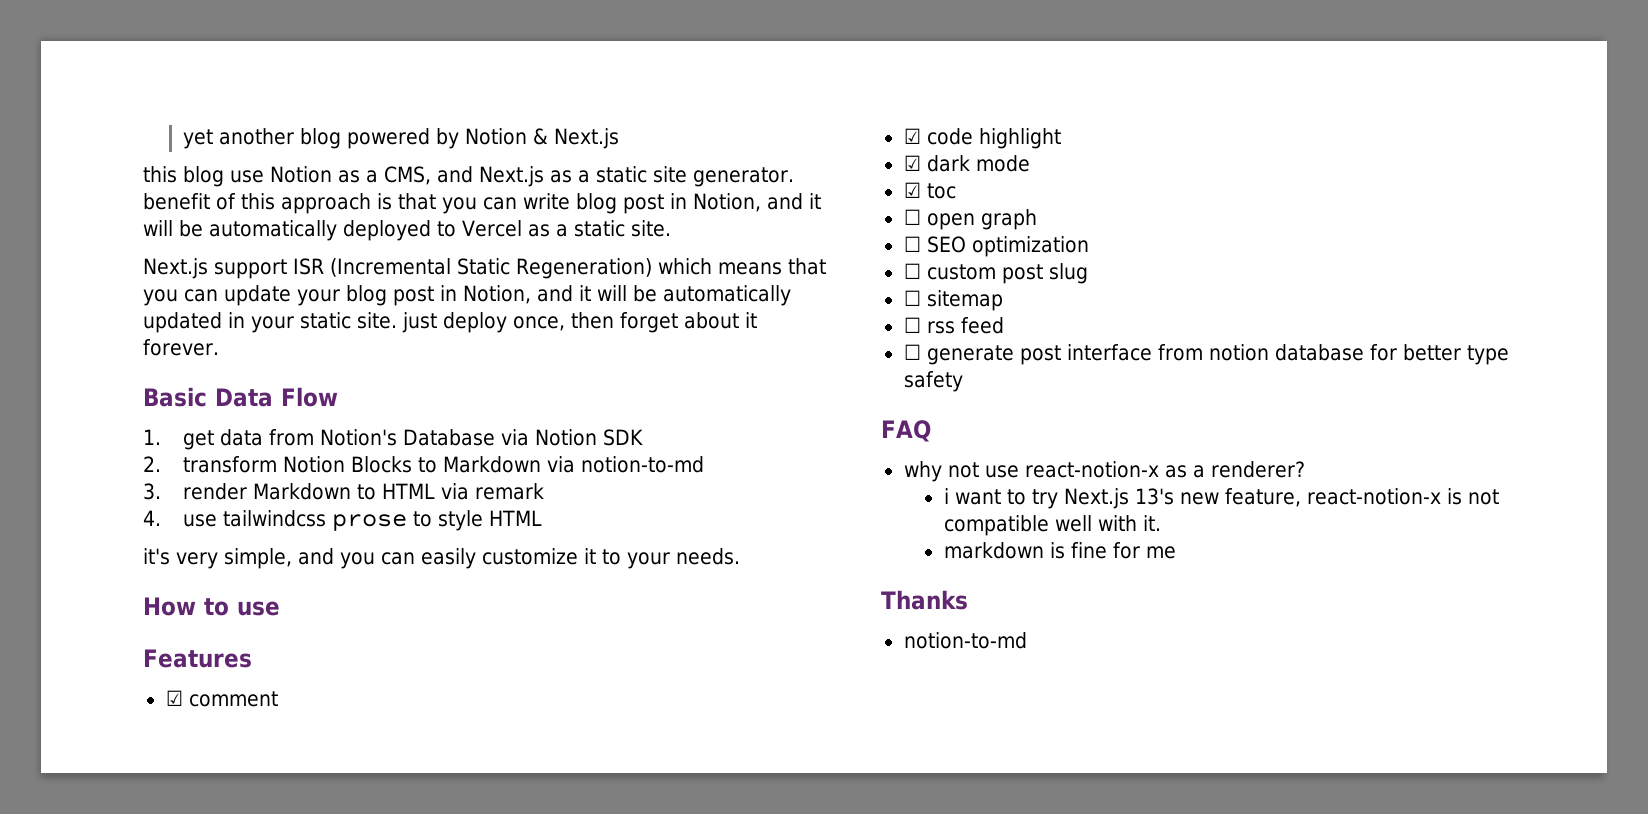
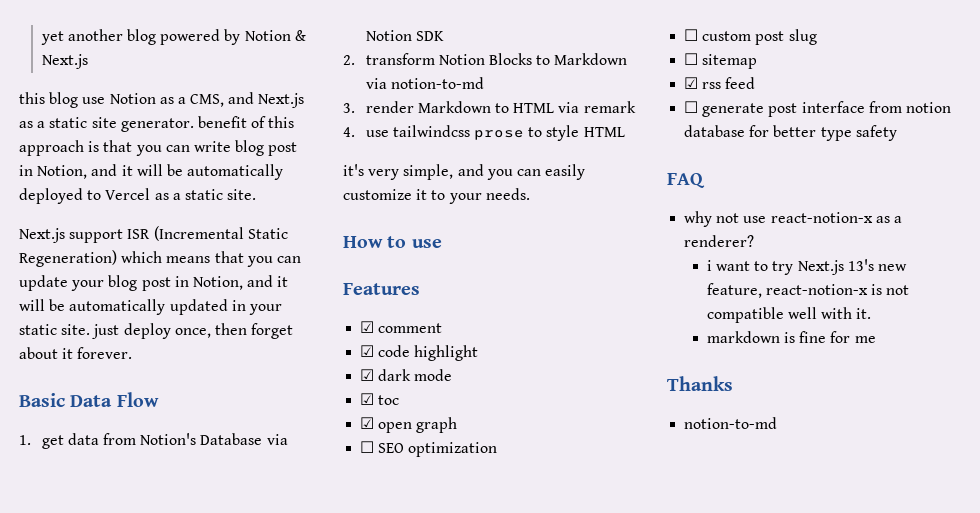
- ☐ open graph
+ ☑ open graph
- ☐ rss feed
+ ☑ rss feed

